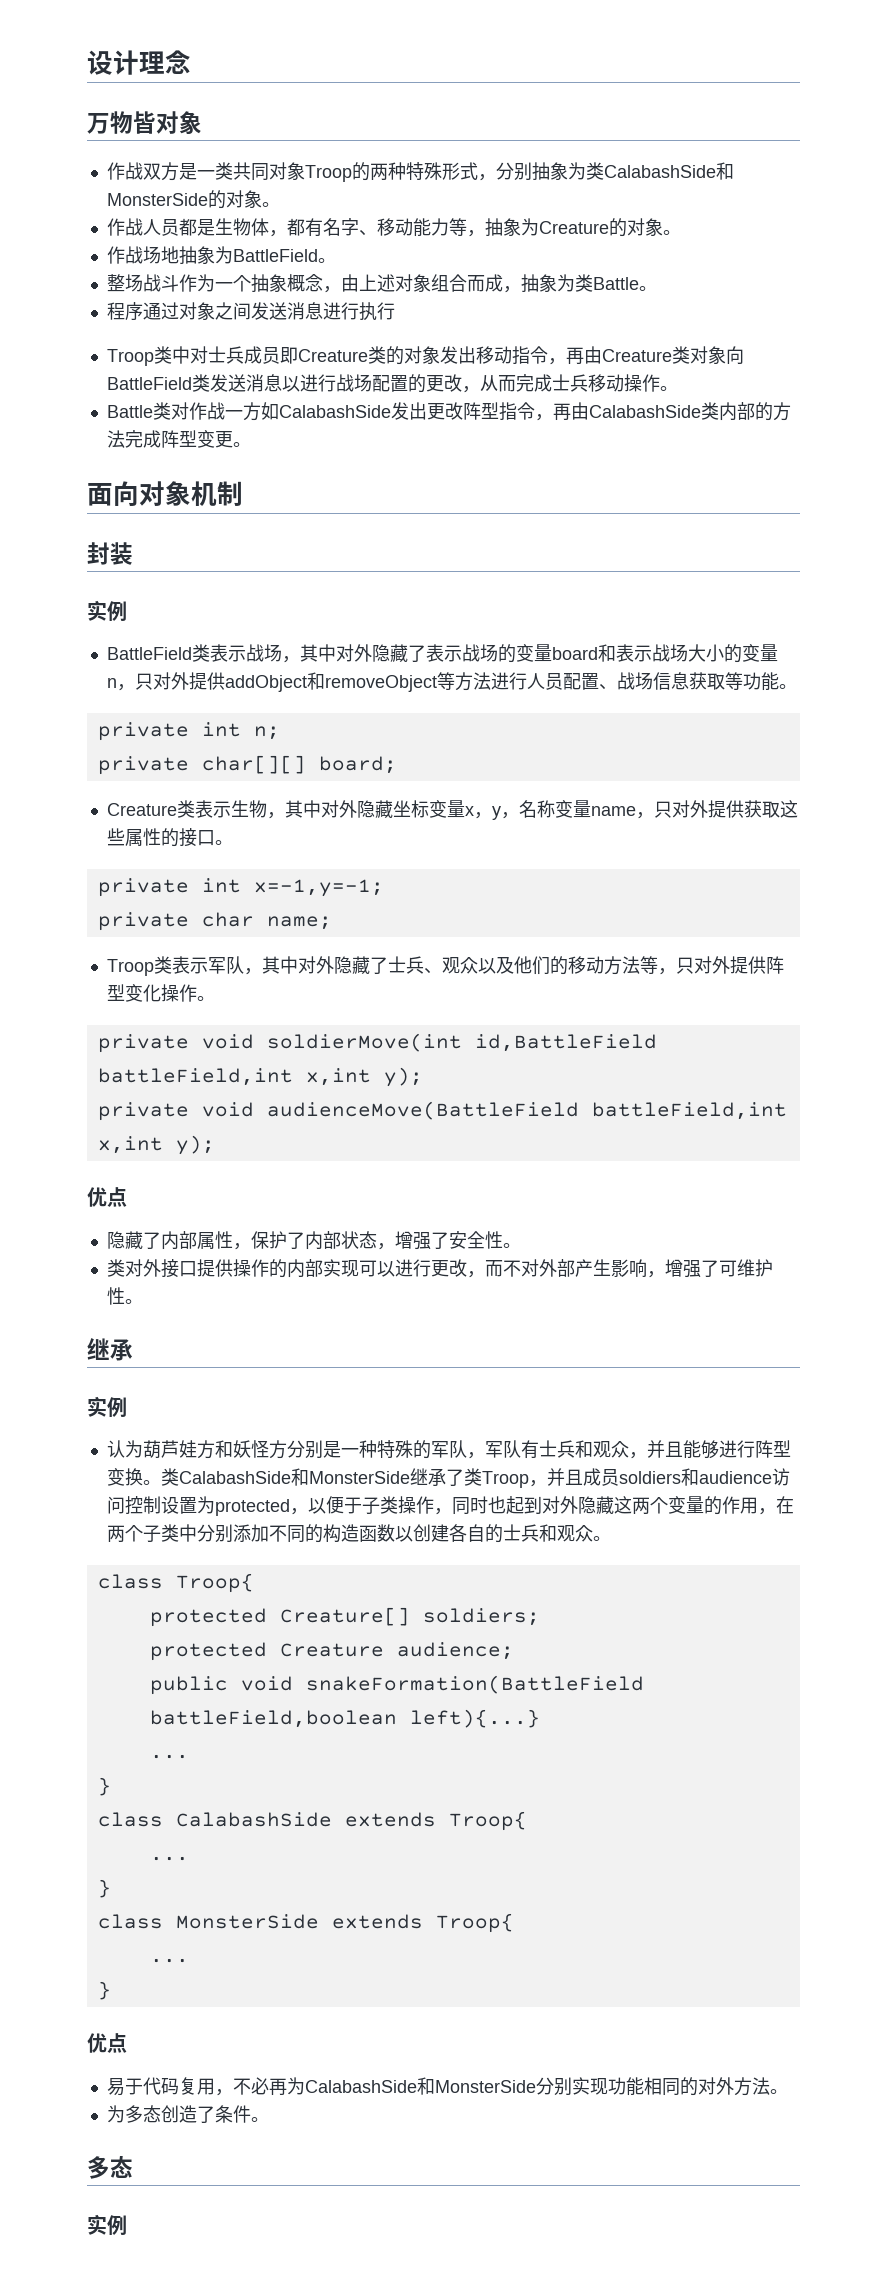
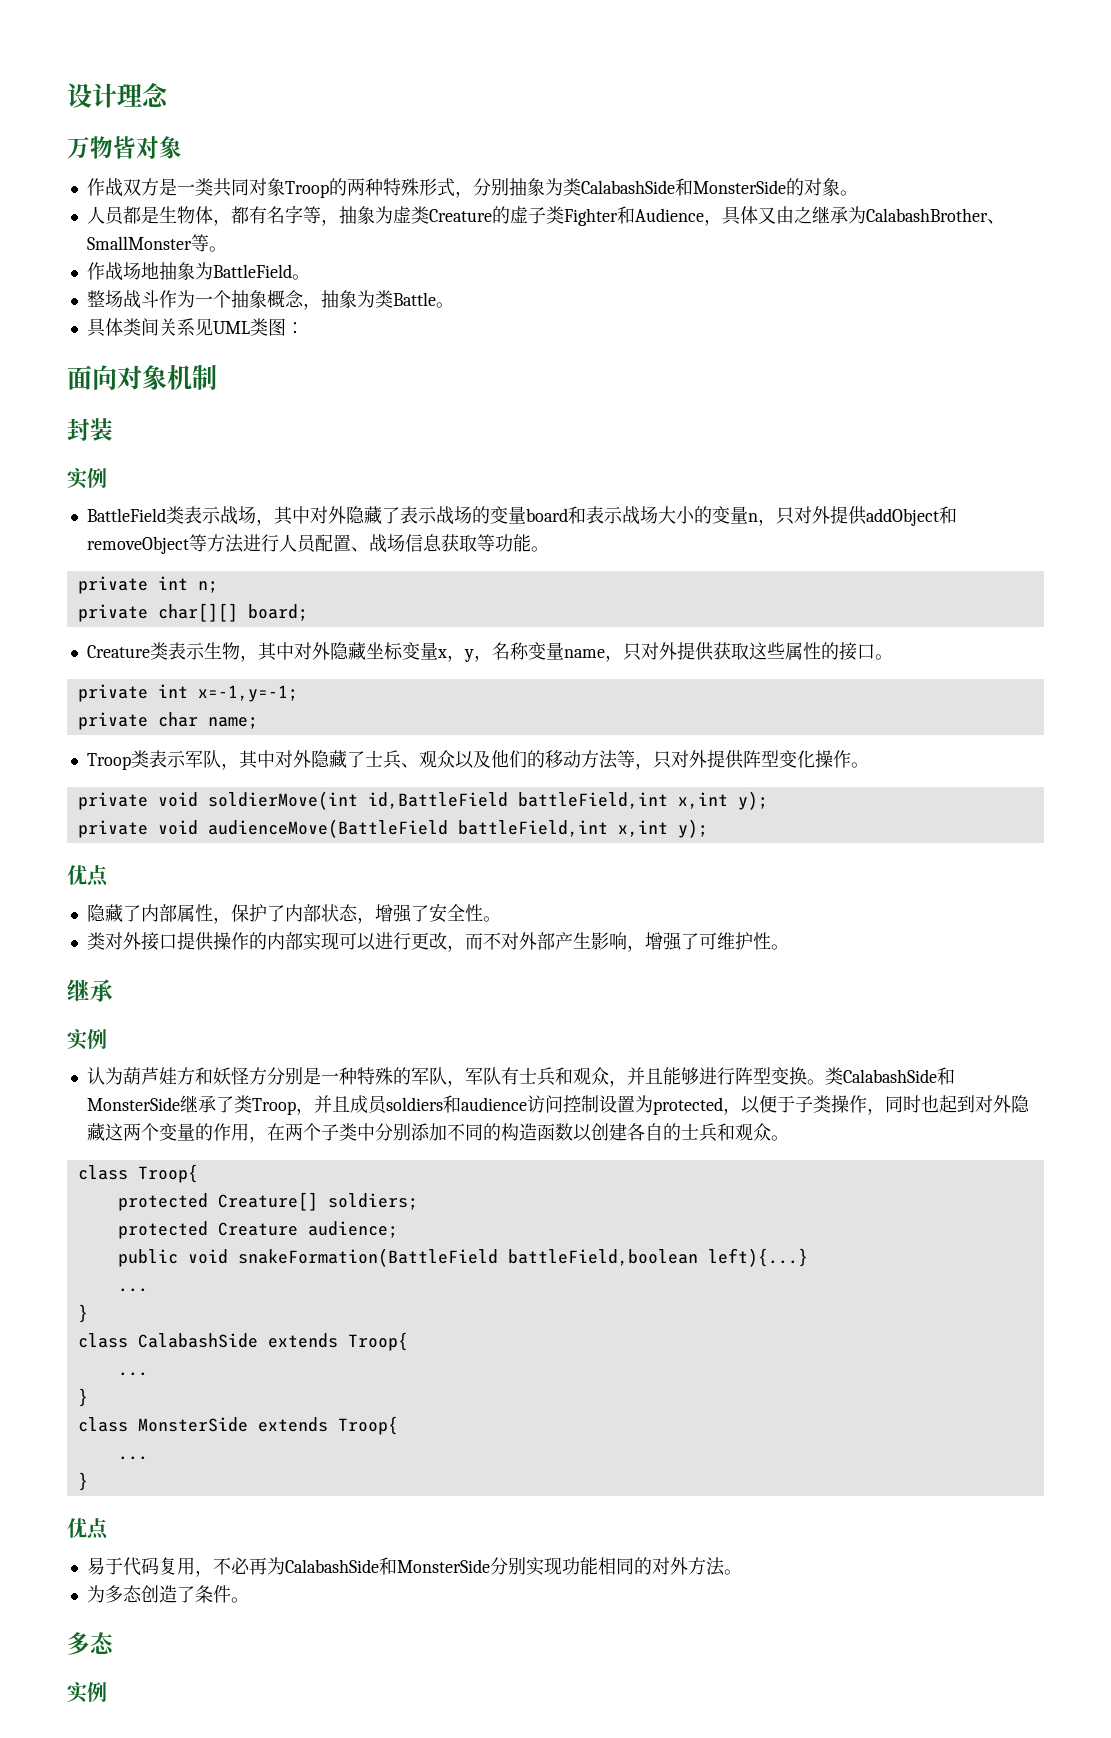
- 作战人员都是生物体，都有名字、移动能力等，抽象为Creature的对象。
+ 人员都是生物体，都有名字等，抽象为虚类Creature的虚子类Fighter和Audience，具体又由之继承为CalabashBrother、SmallMonster等。
- 整场战斗作为一个抽象概念，由上述对象组合而成，抽象为类Battle。
+ 整场战斗作为一个抽象概念，抽象为类Battle。
- 程序通过对象之间发送消息进行执行
- Troop类中对士兵成员即Creature类的对象发出移动指令，再由Creature类对象向BattleField类发送消息以进行战场配置的更改，从而完成士兵移动操作。
- Battle类对作战一方如CalabashSide发出更改阵型指令，再由CalabashSide类内部的方法完成阵型变更。
+ 具体类间关系见UML类图：

